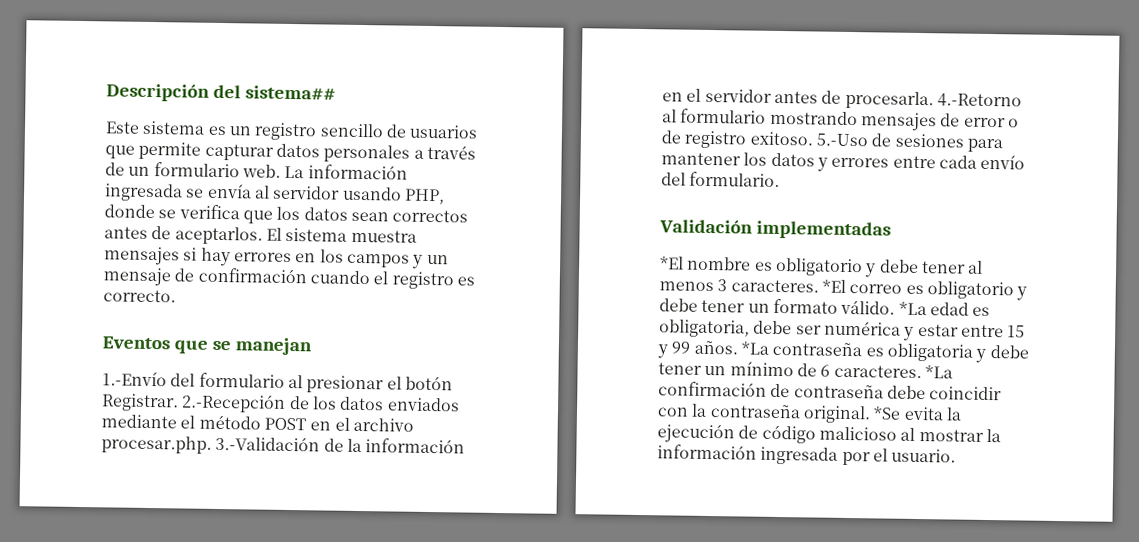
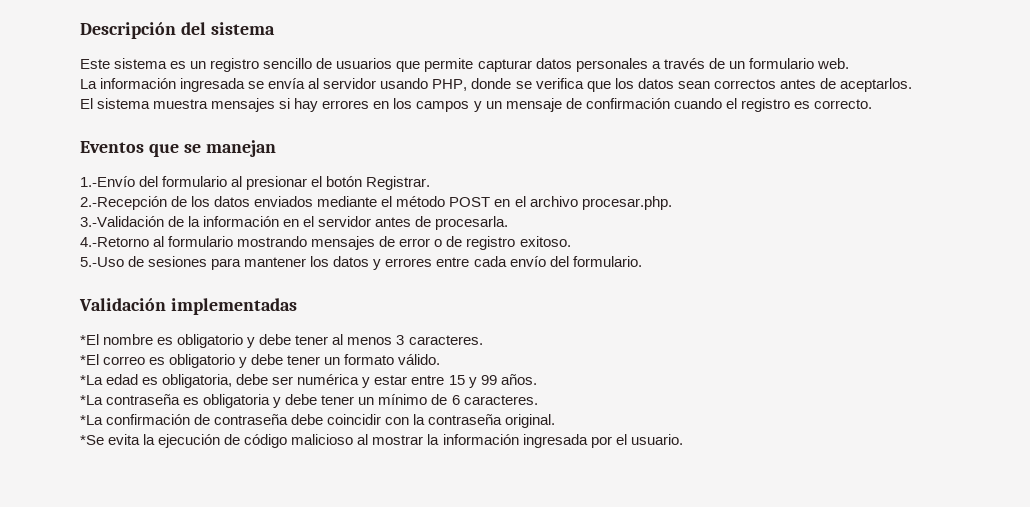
- Descripción del sistema##
+ Descripción del sistema
- Este sistema es un registro sencillo de usuarios que permite capturar datos personales a través de un formulario web. La información ingresada se envía al servidor usando PHP, donde se verifica que los datos sean correctos antes de aceptarlos. El sistema muestra mensajes si hay errores en los campos y un mensaje de confirmación cuando el registro es correcto.
+ Este sistema es un registro sencillo de usuarios que permite capturar datos personales a través de un formulario web.
+ La información ingresada se envía al servidor usando PHP, donde se verifica que los datos sean correctos antes de aceptarlos.
+ El sistema muestra mensajes si hay errores en los campos y un mensaje de confirmación cuando el registro es correcto.
- 1.-Envío del formulario al presionar el botón Registrar. 2.-Recepción de los datos enviados mediante el método POST en el archivo procesar.php. 3.-Validación de la información en el servidor antes de procesarla. 4.-Retorno al formulario mostrando mensajes de error o de registro exitoso. 5.-Uso de sesiones para mantener los datos y errores entre cada envío del formulario.
+ 1.-Envío del formulario al presionar el botón Registrar.
+ 2.-Recepción de los datos enviados mediante el método POST en el archivo procesar.php.
+ 3.-Validación de la información en el servidor antes de procesarla.
+ 4.-Retorno al formulario mostrando mensajes de error o de registro exitoso.
+ 5.-Uso de sesiones para mantener los datos y errores entre cada envío del formulario.
- *El nombre es obligatorio y debe tener al menos 3 caracteres. *El correo es obligatorio y debe tener un formato válido. *La edad es obligatoria, debe ser numérica y estar entre 15 y 99 años. *La contraseña es obligatoria y debe tener un mínimo de 6 caracteres. *La confirmación de contraseña debe coincidir con la contraseña original. *Se evita la ejecución de código malicioso al mostrar la información ingresada por el usuario.
+ *El nombre es obligatorio y debe tener al menos 3 caracteres.
+ *El correo es obligatorio y debe tener un formato válido.
+ *La edad es obligatoria, debe ser numérica y estar entre 15 y 99 años.
+ *La contraseña es obligatoria y debe tener un mínimo de 6 caracteres.
+ *La confirmación de contraseña debe coincidir con la contraseña original.
+ *Se evita la ejecución de código malicioso al mostrar la información ingresada por el usuario.

